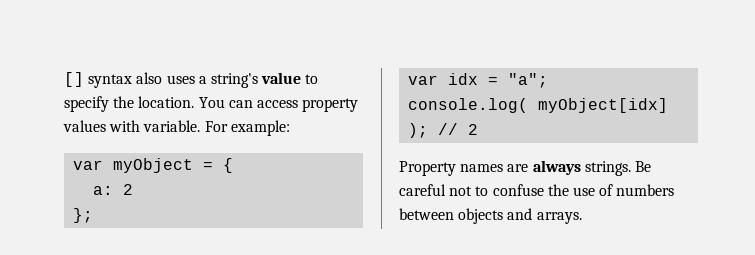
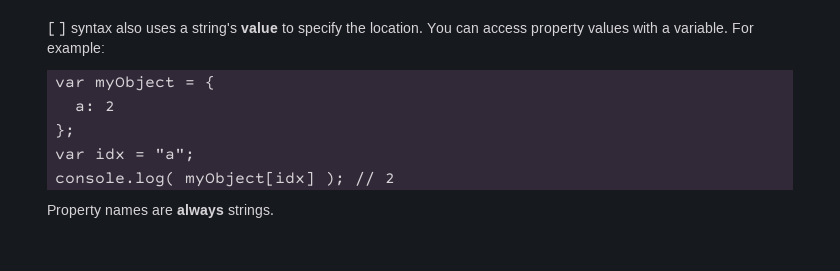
- You can access property values with variable.
+ You can access property values with a variable.
- Be careful not to confuse the use of numbers between objects and arrays.

